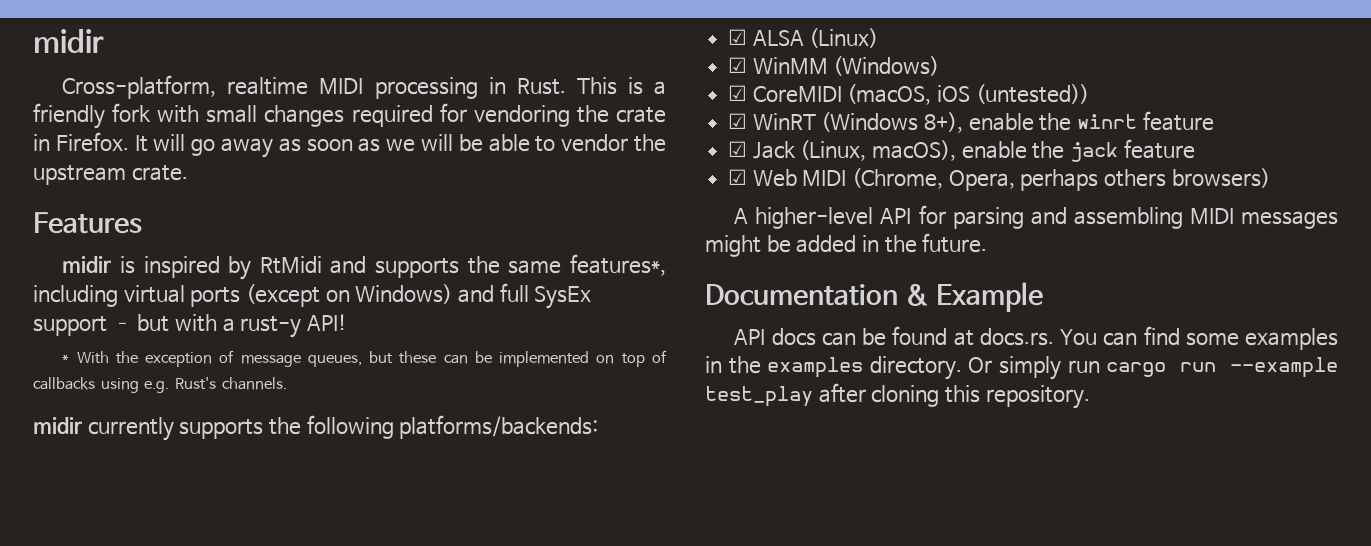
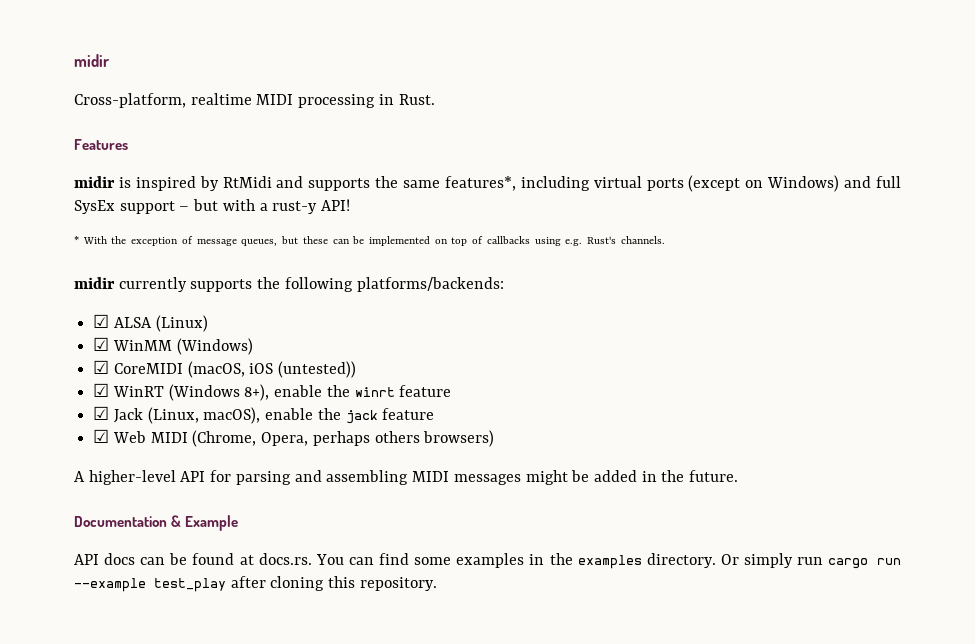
- This is a friendly fork with small changes required for vendoring the crate in Firefox. It will go away as soon as we will be able to vendor the upstream crate.

